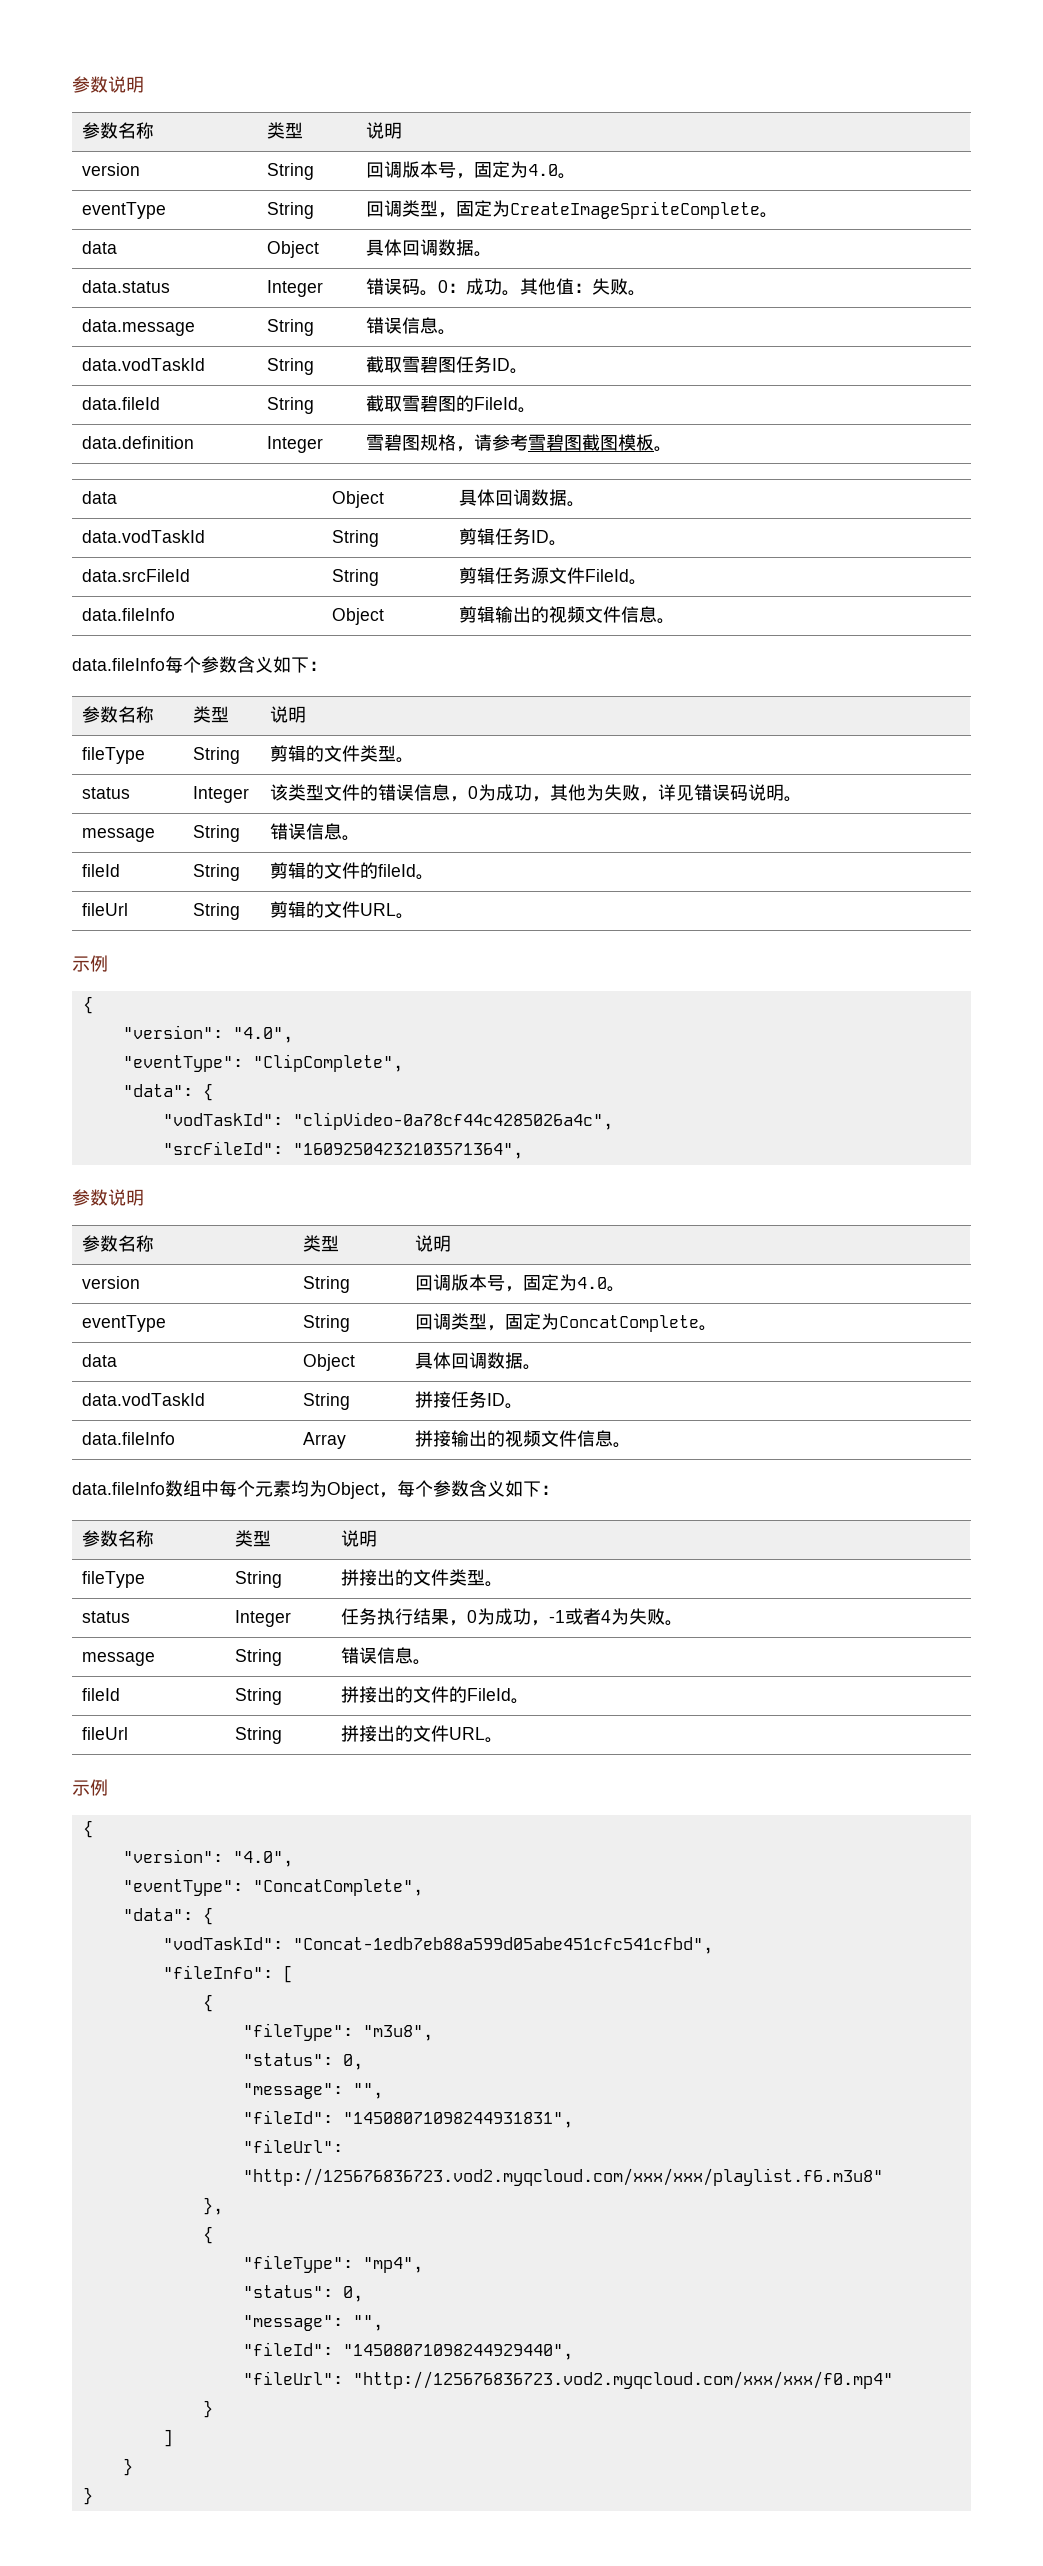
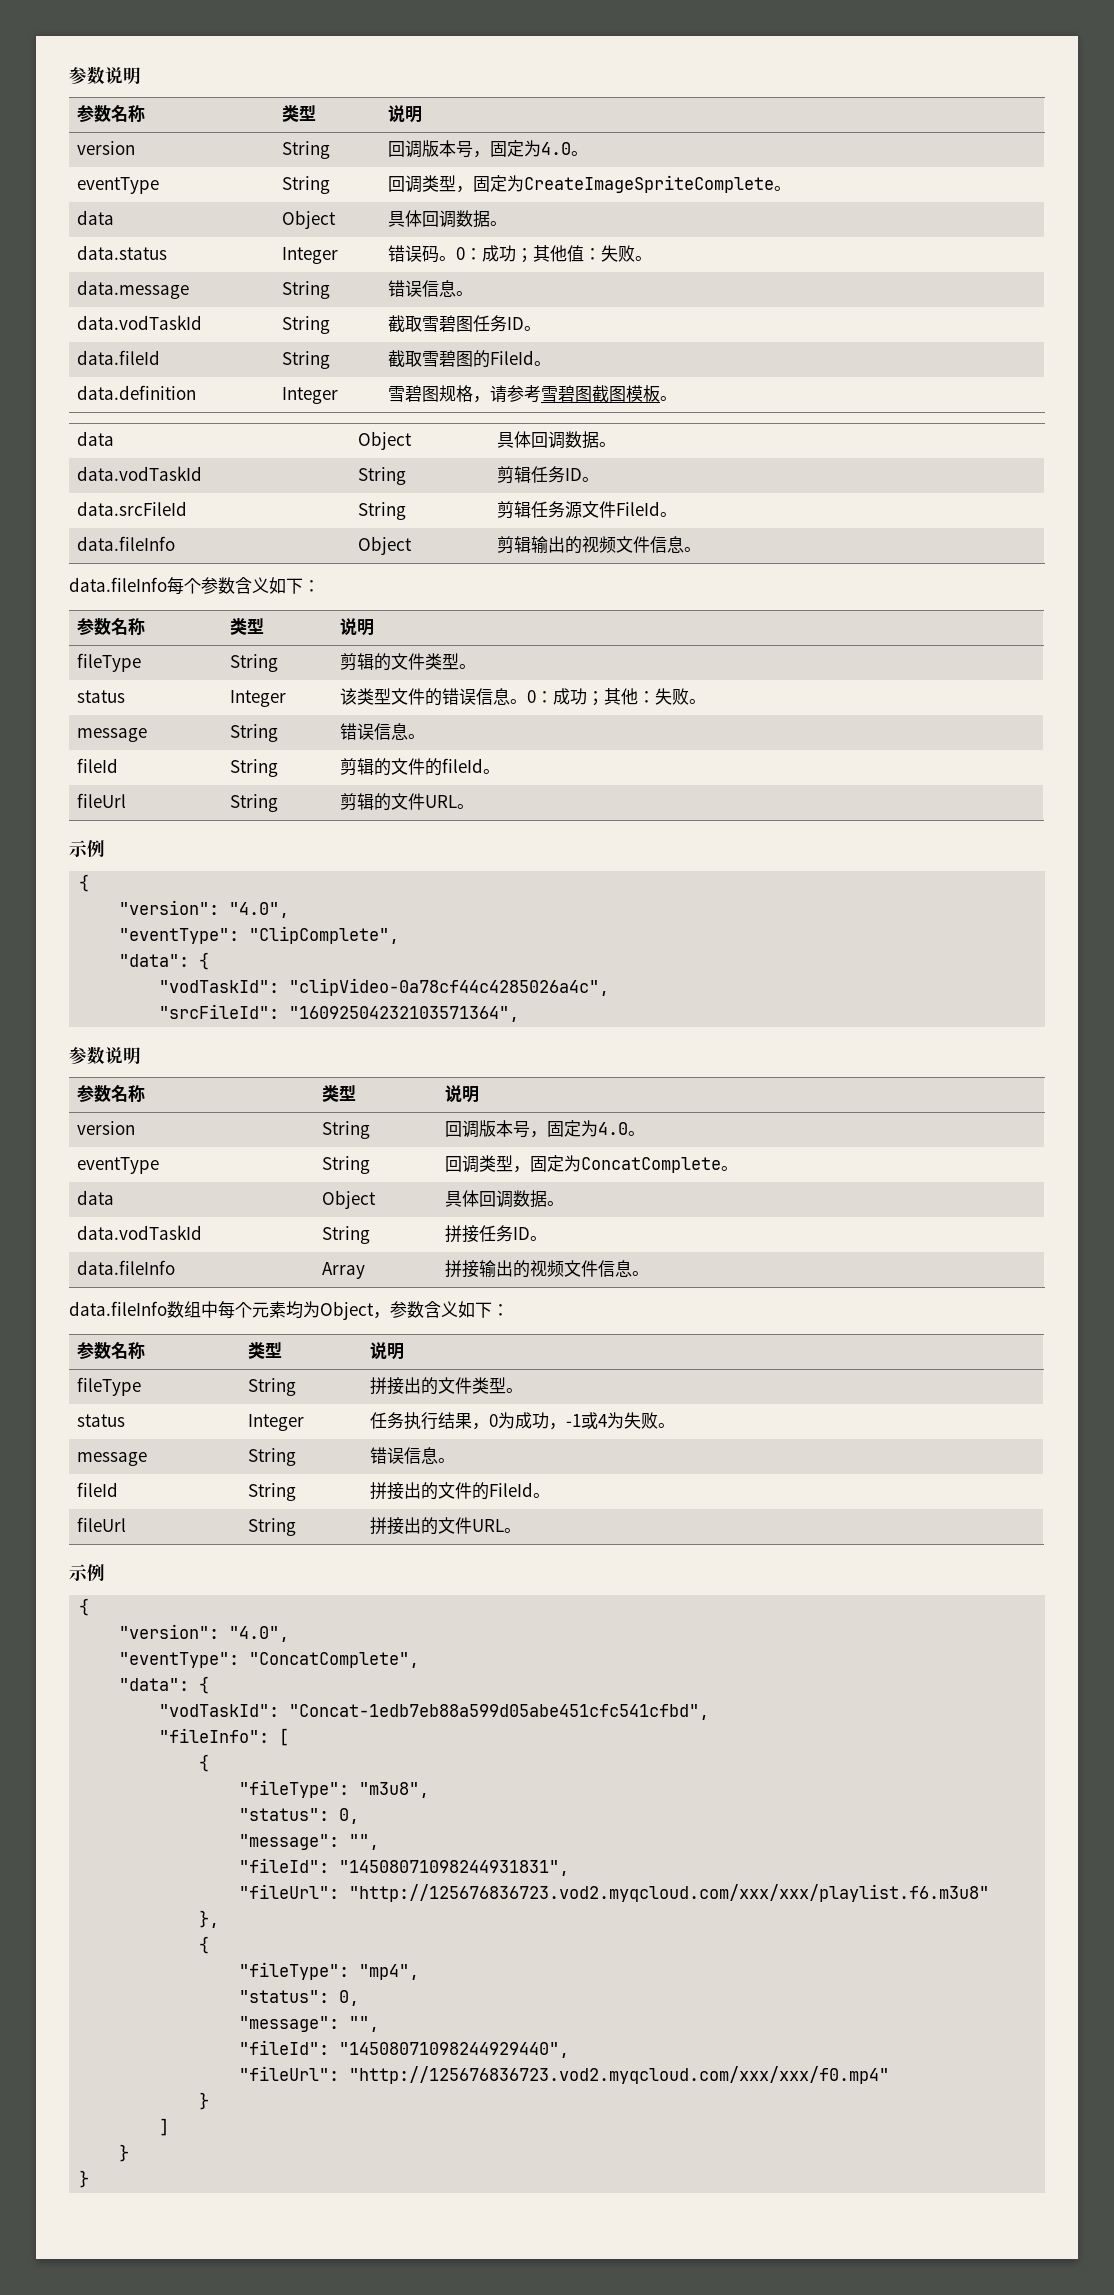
- data.status | Integer | 错误码。0：成功。其他值：失败。
+ data.status | Integer | 错误码。0：成功；其他值：失败。
- status | Integer | 该类型文件的错误信息，0为成功，其他为失败，详见错误码说明。
+ status | Integer | 该类型文件的错误信息。0：成功；其他：失败。
- data.fileInfo数组中每个元素均为Object，每个参数含义如下：
+ data.fileInfo数组中每个元素均为Object，参数含义如下：
- status | Integer | 任务执行结果，0为成功，-1或者4为失败。
+ status | Integer | 任务执行结果，0为成功，-1或4为失败。

